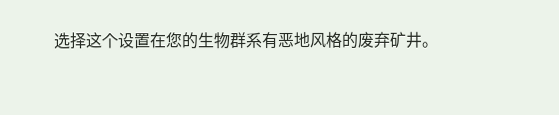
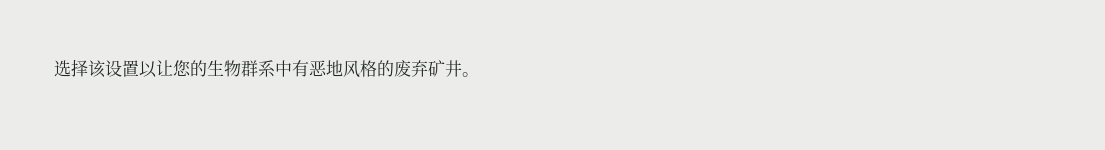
- 选择这个设置在您的生物群系有恶地风格的废弃矿井。
+ 选择该设置以让您的生物群系中有恶地风格的废弃矿井。

